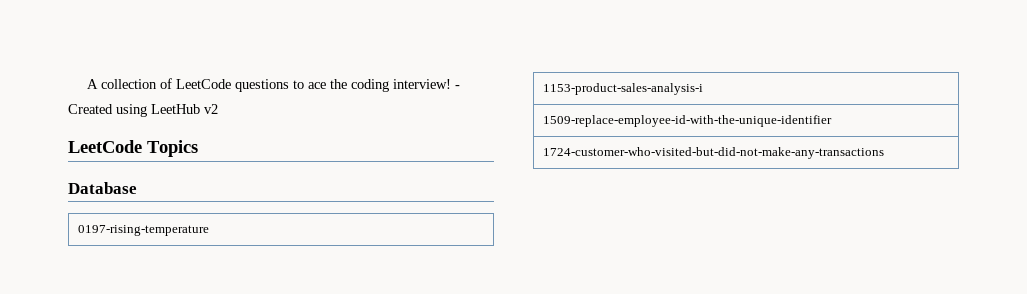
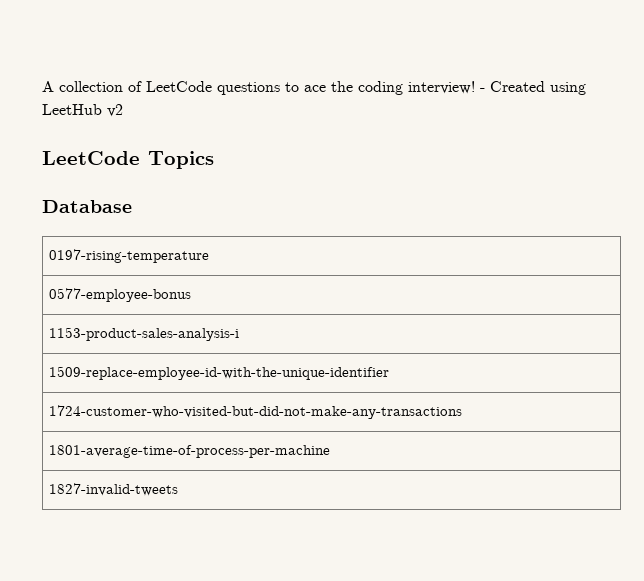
+ 0577-employee-bonus
+ 1801-average-time-of-process-per-machine
+ 1827-invalid-tweets

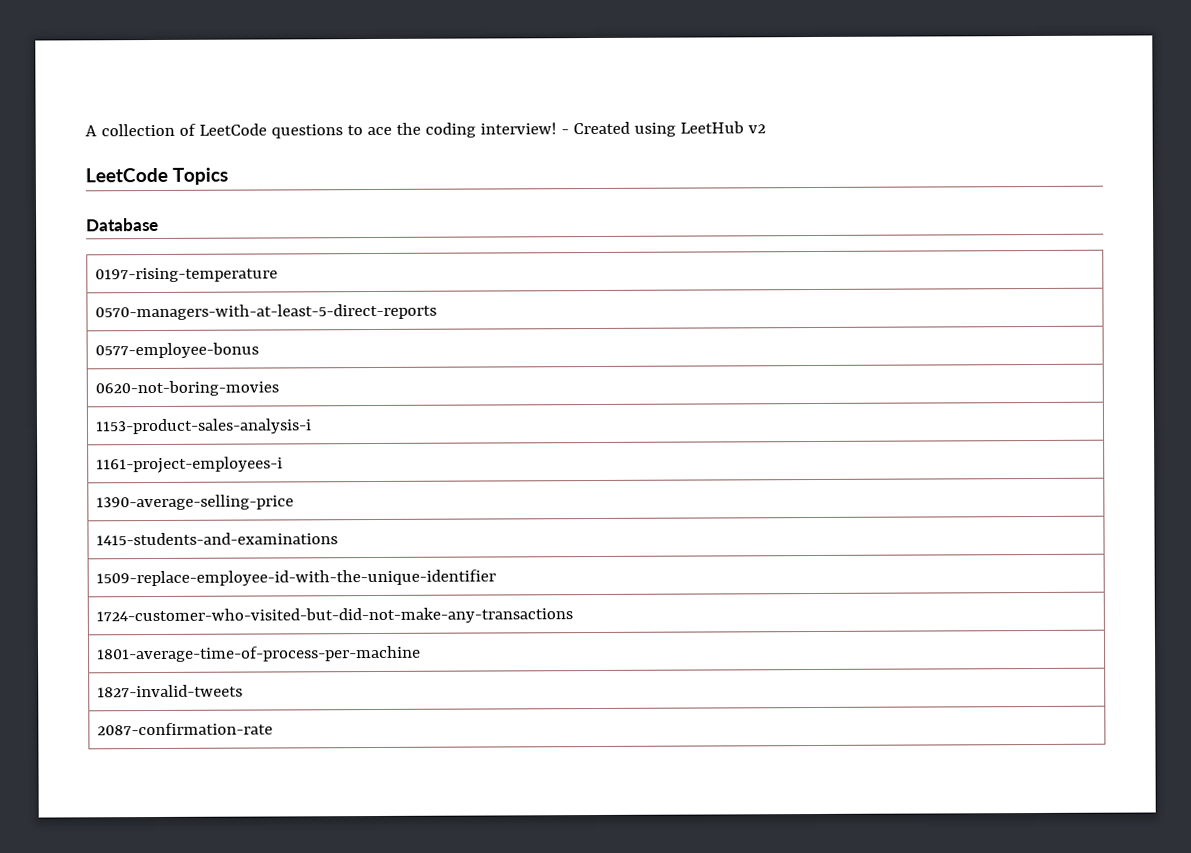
+ 0570-managers-with-at-least-5-direct-reports
+ 0620-not-boring-movies
+ 1161-project-employees-i
+ 1390-average-selling-price
+ 1415-students-and-examinations
+ 2087-confirmation-rate

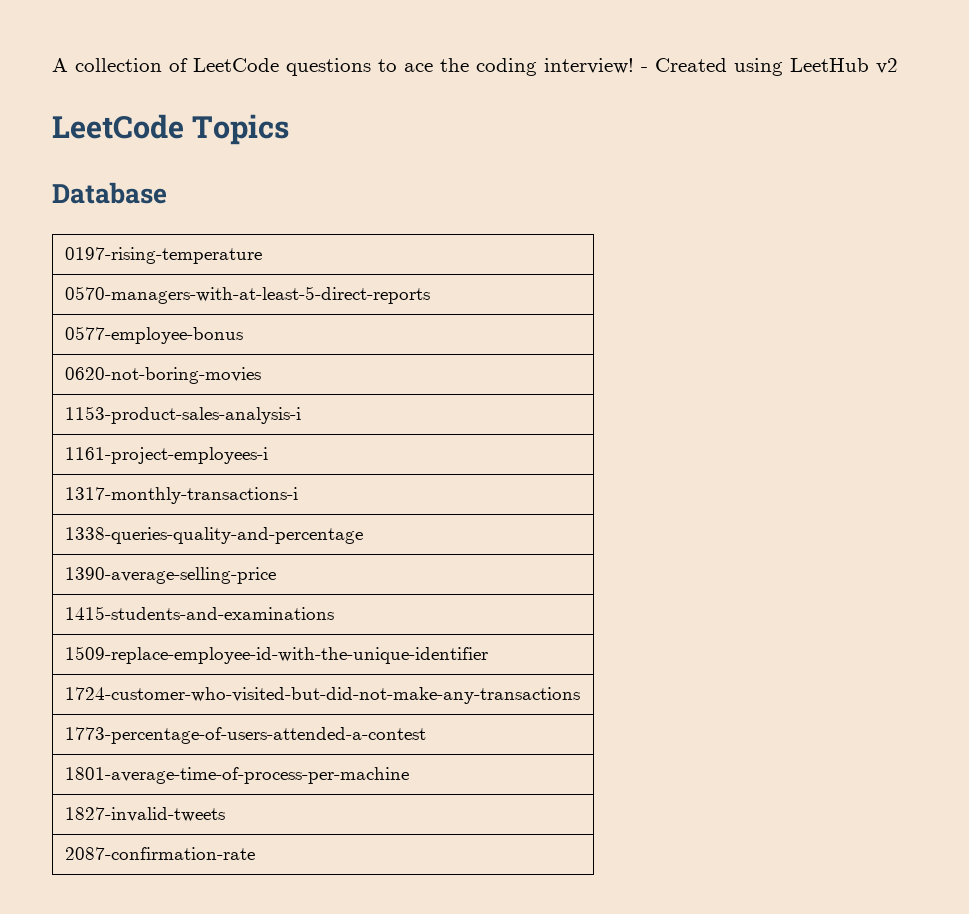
+ 1317-monthly-transactions-i
+ 1338-queries-quality-and-percentage
+ 1773-percentage-of-users-attended-a-contest

